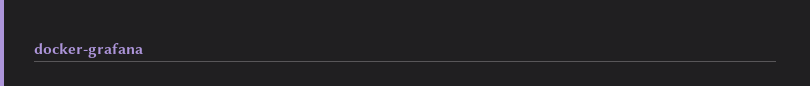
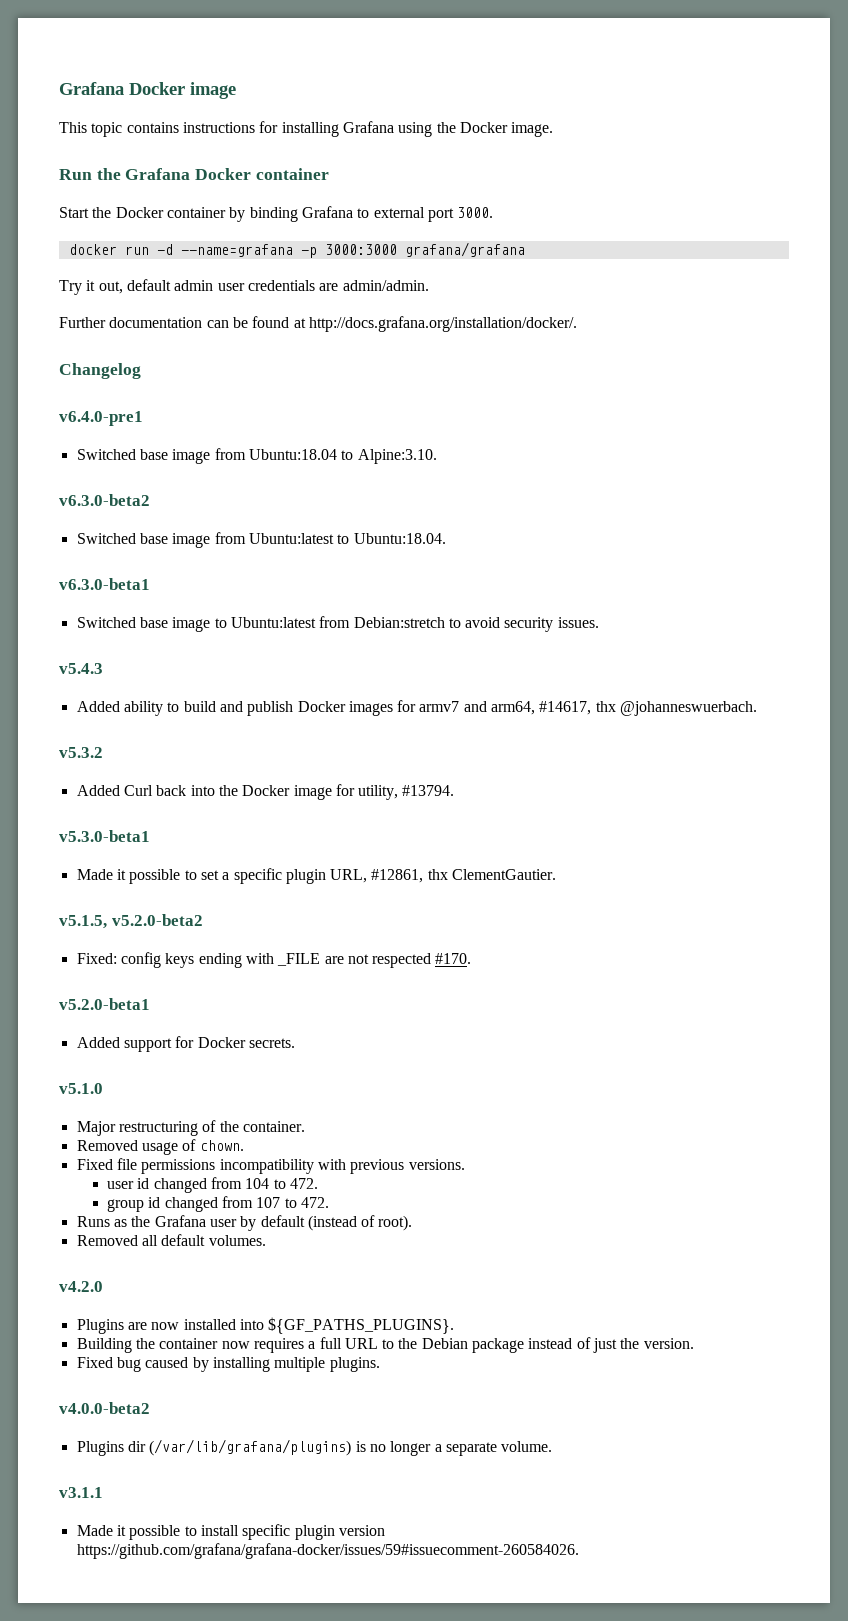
- docker-grafana
+ Grafana Docker image
+ This topic contains instructions for installing Grafana using the Docker image.
+ Run the Grafana Docker container
+ Start the Docker container by binding Grafana to external port 3000.
+ docker run -d --name=grafana -p 3000:3000 grafana/grafana
+ Try it out, default admin user credentials are admin/admin.
+ Further documentation can be found at http://docs.grafana.org/installation/docker/.
+ Changelog
+ v6.4.0-pre1
+ Switched base image from Ubuntu:18.04 to Alpine:3.10.
+ v6.3.0-beta2
+ Switched base image from Ubuntu:latest to Ubuntu:18.04.
+ v6.3.0-beta1
+ Switched base image to Ubuntu:latest from Debian:stretch to avoid security issues.
+ v5.4.3
+ Added ability to build and publish Docker images for armv7 and arm64, #14617, thx @johanneswuerbach.
+ v5.3.2
+ Added Curl back into the Docker image for utility, #13794.
+ v5.3.0-beta1
+ Made it possible to set a specific plugin URL, #12861, thx ClementGautier.
+ v5.1.5, v5.2.0-beta2
+ Fixed: config keys ending with _FILE are not respected #170.
+ v5.2.0-beta1
+ Added support for Docker secrets.
+ v5.1.0
+ Major restructuring of the container.
+ Removed usage of chown.
+ Fixed file permissions incompatibility with previous versions.
+ user id changed from 104 to 472.
+ group id changed from 107 to 472.
+ Runs as the Grafana user by default (instead of root).
+ Removed all default volumes.
+ v4.2.0
+ Plugins are now installed into ${GF_PATHS_PLUGINS}.
+ Building the container now requires a full URL to the Debian package instead of just the version.
+ Fixed bug caused by installing multiple plugins.
+ v4.0.0-beta2
+ Plugins dir (/var/lib/grafana/plugins) is no longer a separate volume.
+ v3.1.1
+ Made it possible to install specific plugin version https://github.com/grafana/grafana-docker/issues/59#issuecomment-260584026.

